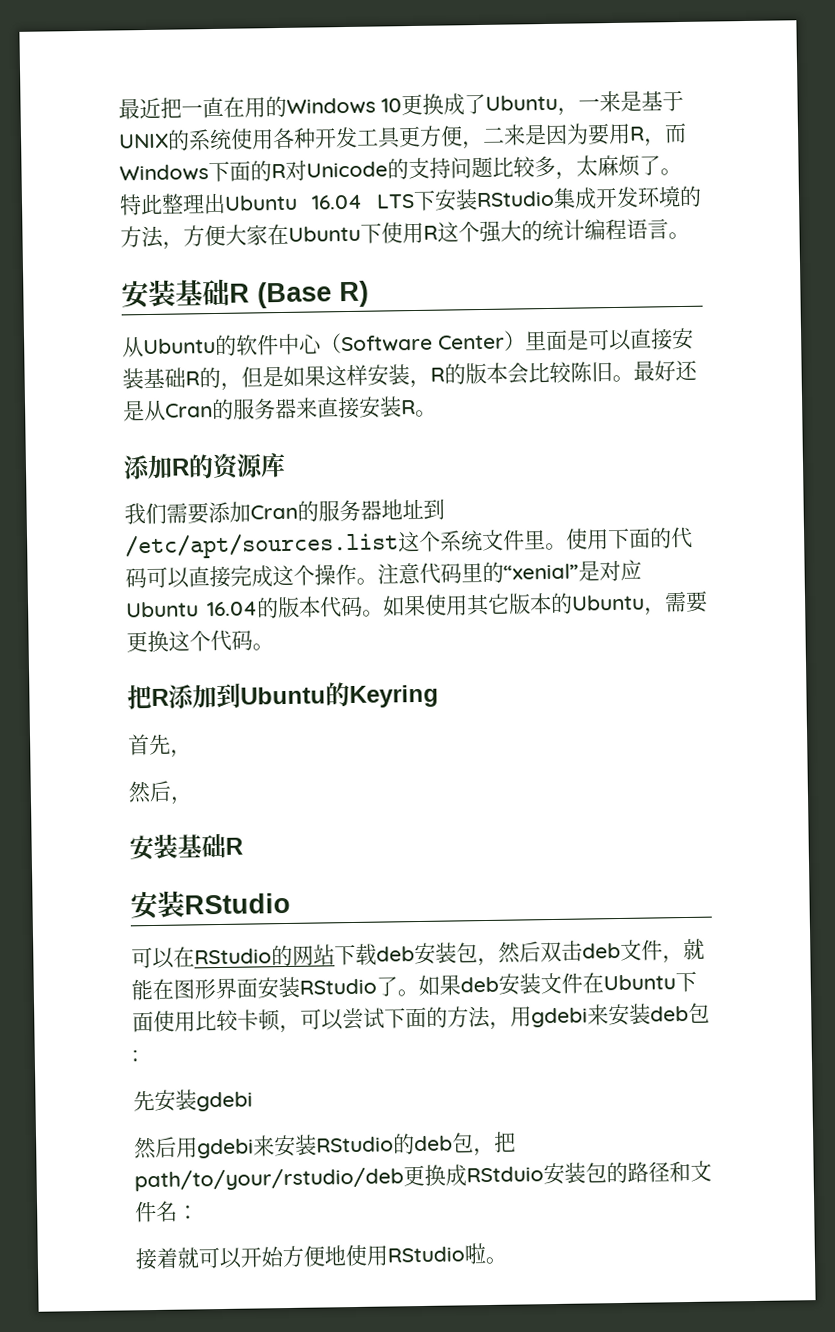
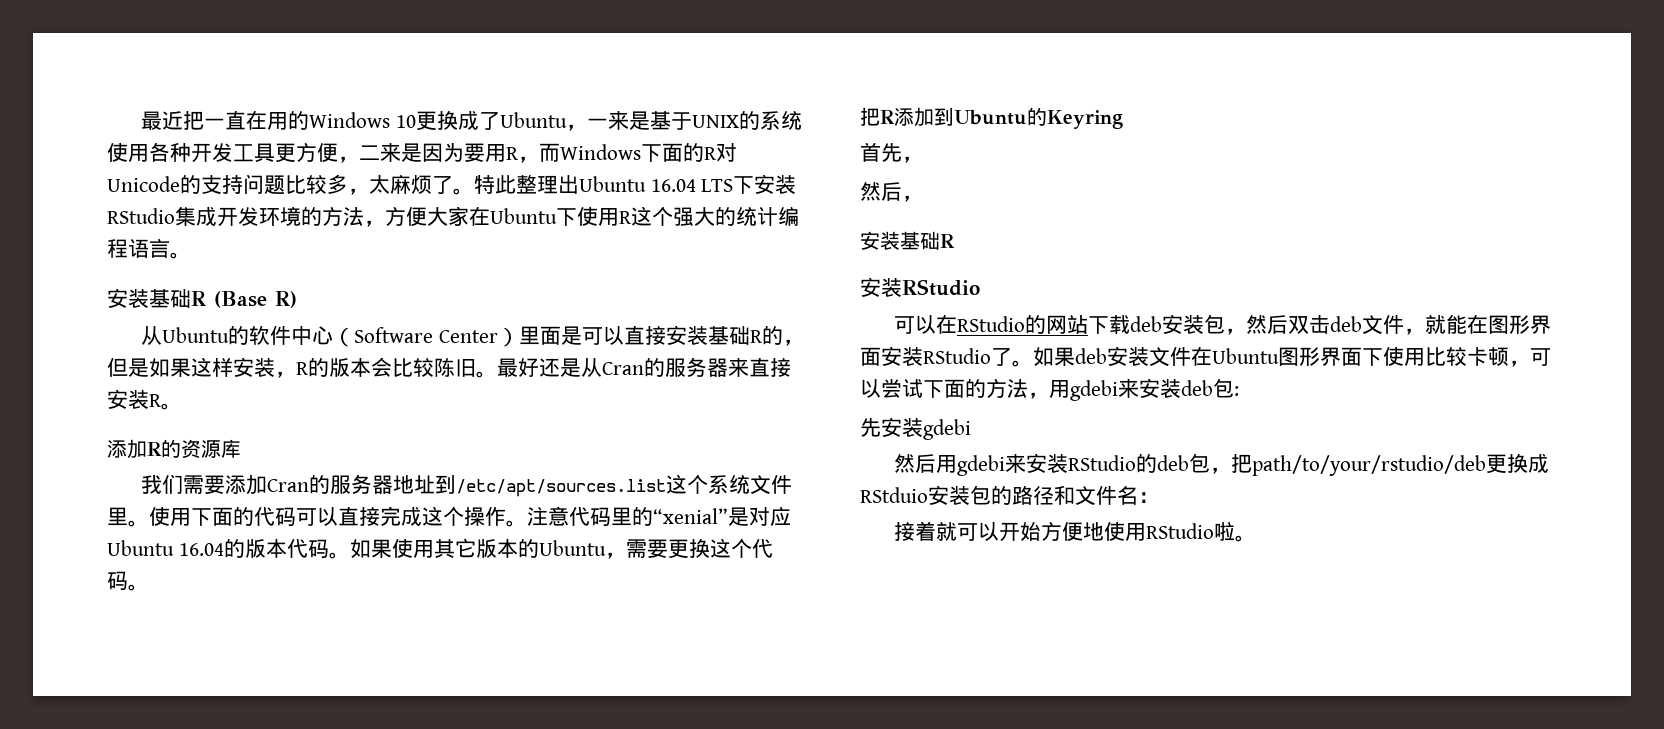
- 如果deb安装文件在Ubuntu下面使用比较卡顿，可以尝试下面的方法，用gdebi来安装deb包:
+ 如果deb安装文件在Ubuntu图形界面下使用比较卡顿，可以尝试下面的方法，用gdebi来安装deb包:

